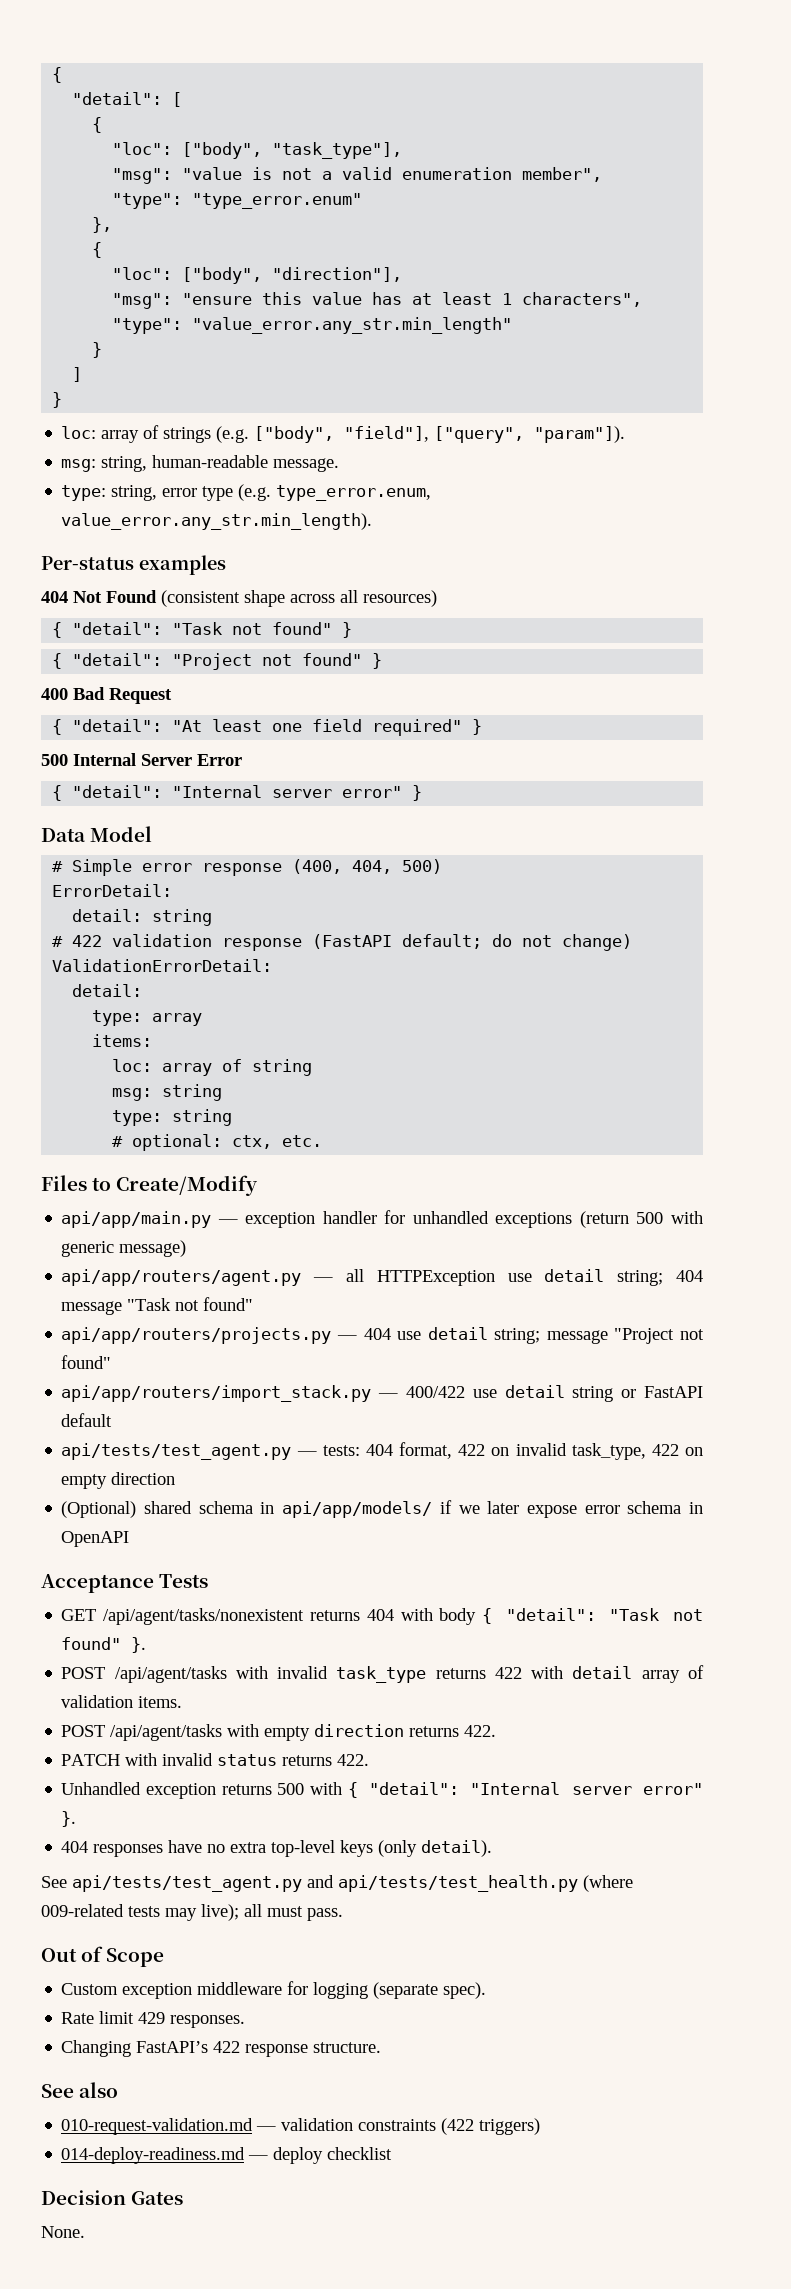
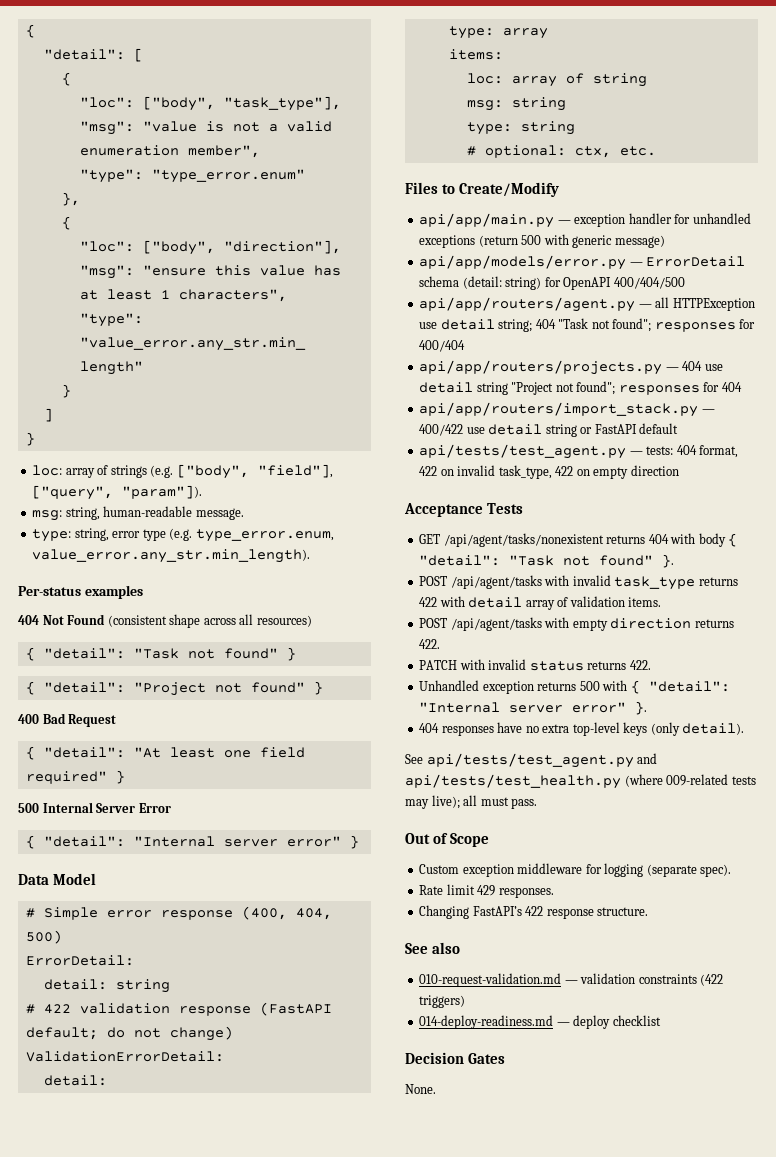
+ api/app/models/error.py — ErrorDetail schema (detail: string) for OpenAPI 400/404/500
- api/app/routers/agent.py — all HTTPException use detail string; 404 message "Task not found"
+ api/app/routers/agent.py — all HTTPException use detail string; 404 "Task not found"; responses for 400/404
- api/app/routers/projects.py — 404 use detail string; message "Project not found"
+ api/app/routers/projects.py — 404 use detail string "Project not found"; responses for 404
- (Optional) shared schema in api/app/models/ if we later expose error schema in OpenAPI

